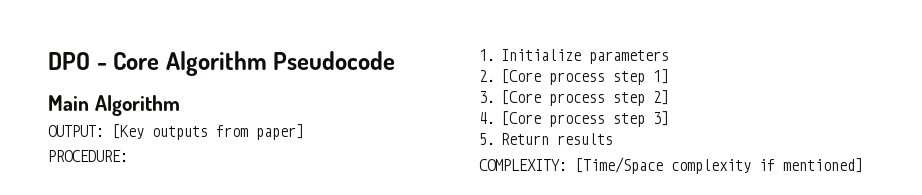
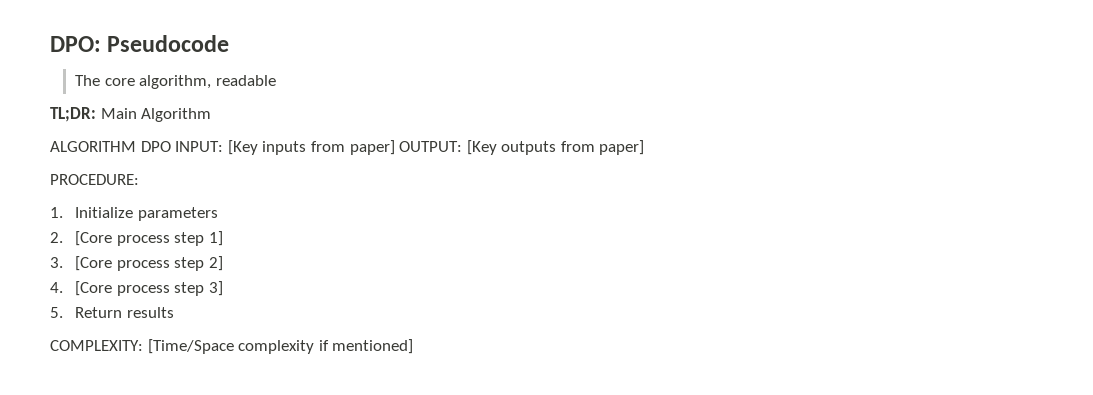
- DPO - Core Algorithm Pseudocode
- Main Algorithm
- OUTPUT: [Key outputs from paper]
+ DPO: Pseudocode
+ The core algorithm, readable
+ TL;DR: Main Algorithm
+ ALGORITHM DPO INPUT: [Key inputs from paper] OUTPUT: [Key outputs from paper]

